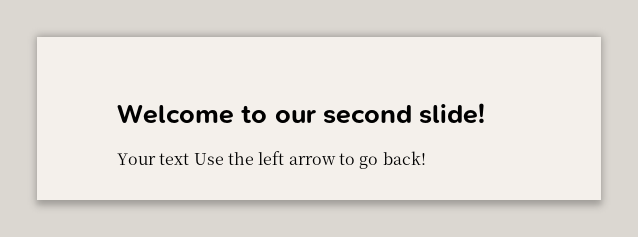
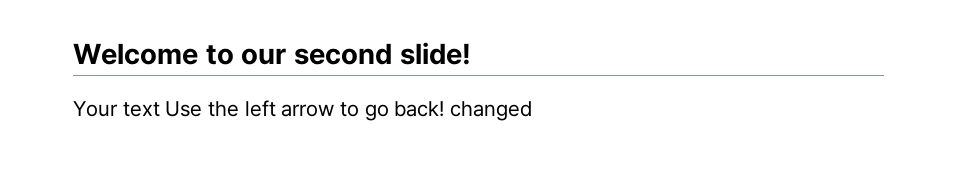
- Your text Use the left arrow to go back!
+ Your text Use the left arrow to go back! changed

